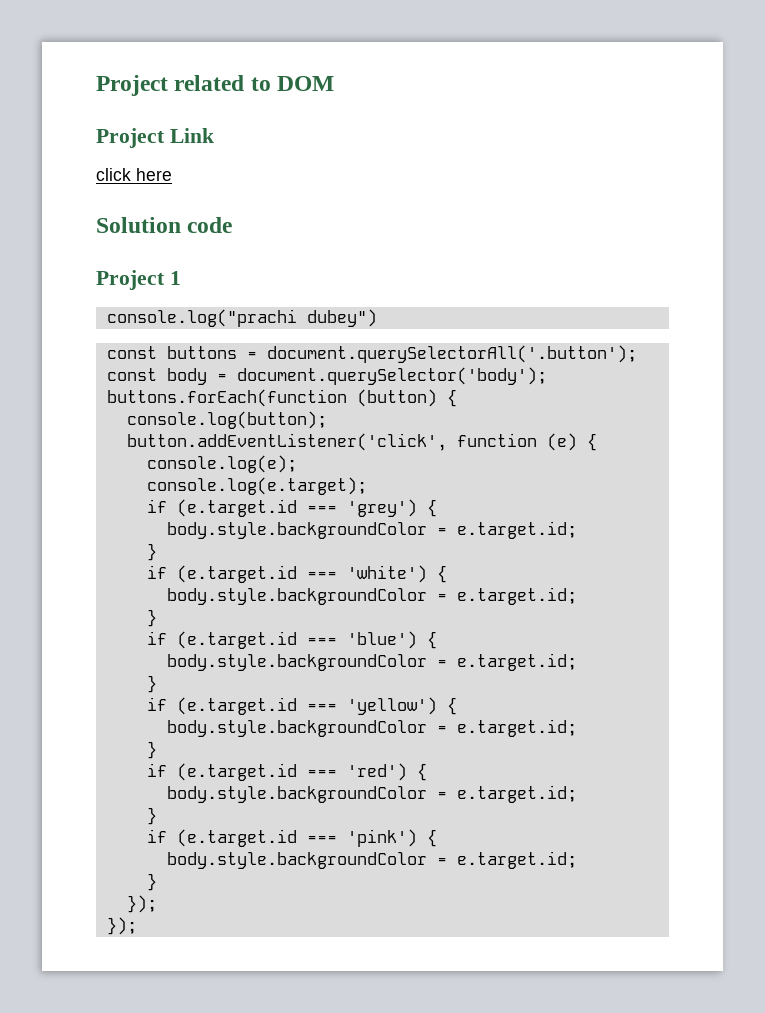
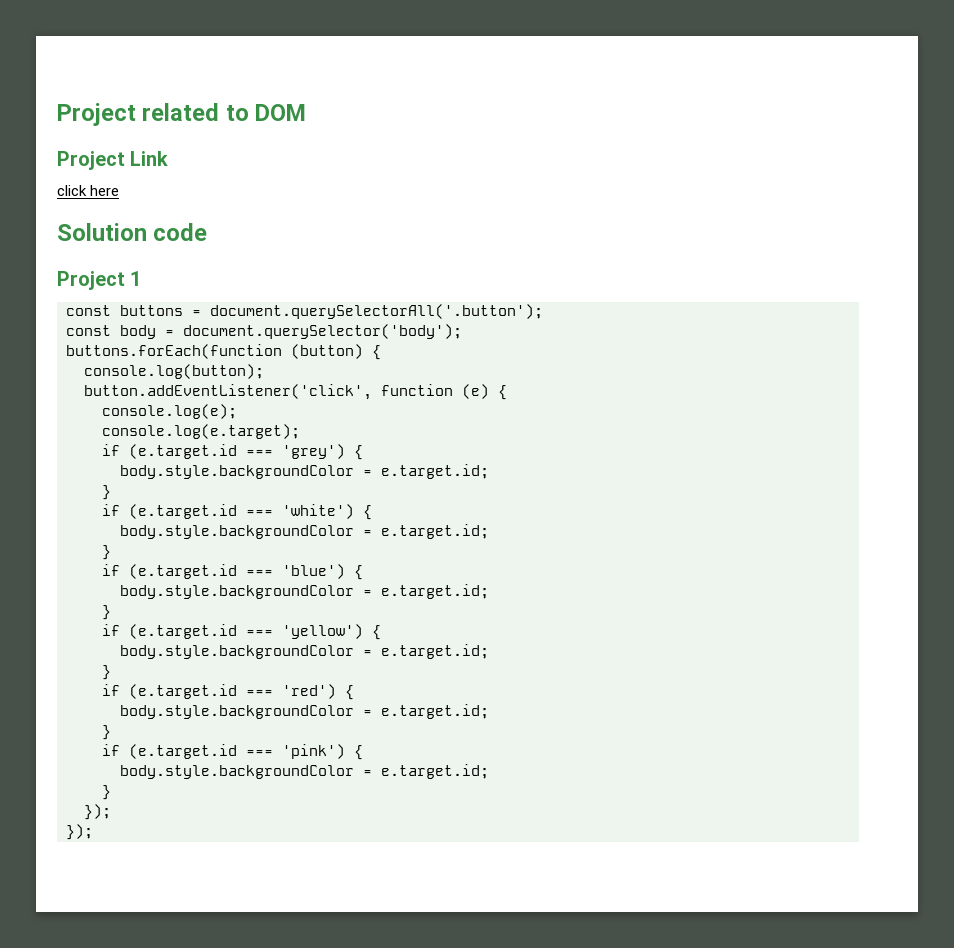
- console.log("prachi dubey")

